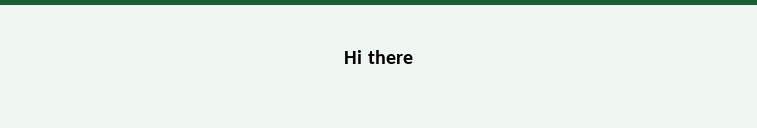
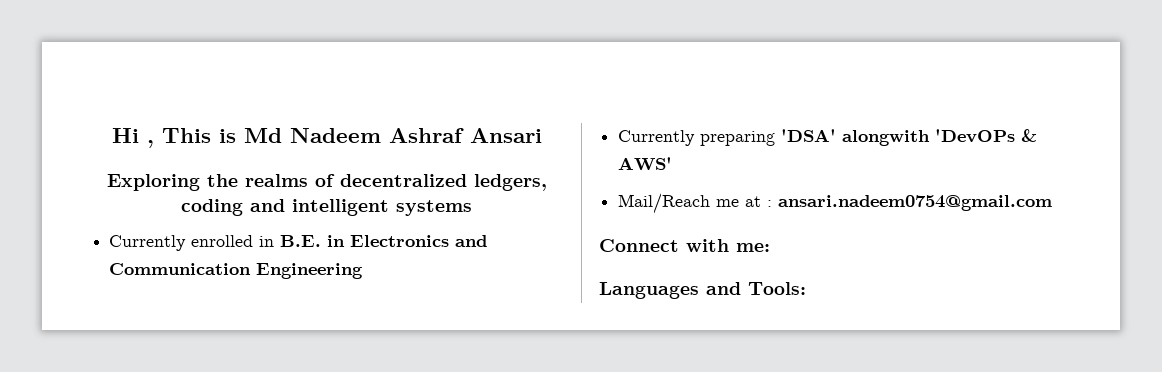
- Hi there
+ Hi , This is Md Nadeem Ashraf Ansari
+ Exploring the realms of decentralized ledgers, coding and intelligent systems
+ Currently enrolled in B.E. in Electronics and Communication Engineering
+ Currently preparing 'DSA' alongwith 'DevOPs & AWS'
+ Mail/Reach me at : ansari.nadeem0754@gmail.com
+ Connect with me:
+ Languages and Tools:

